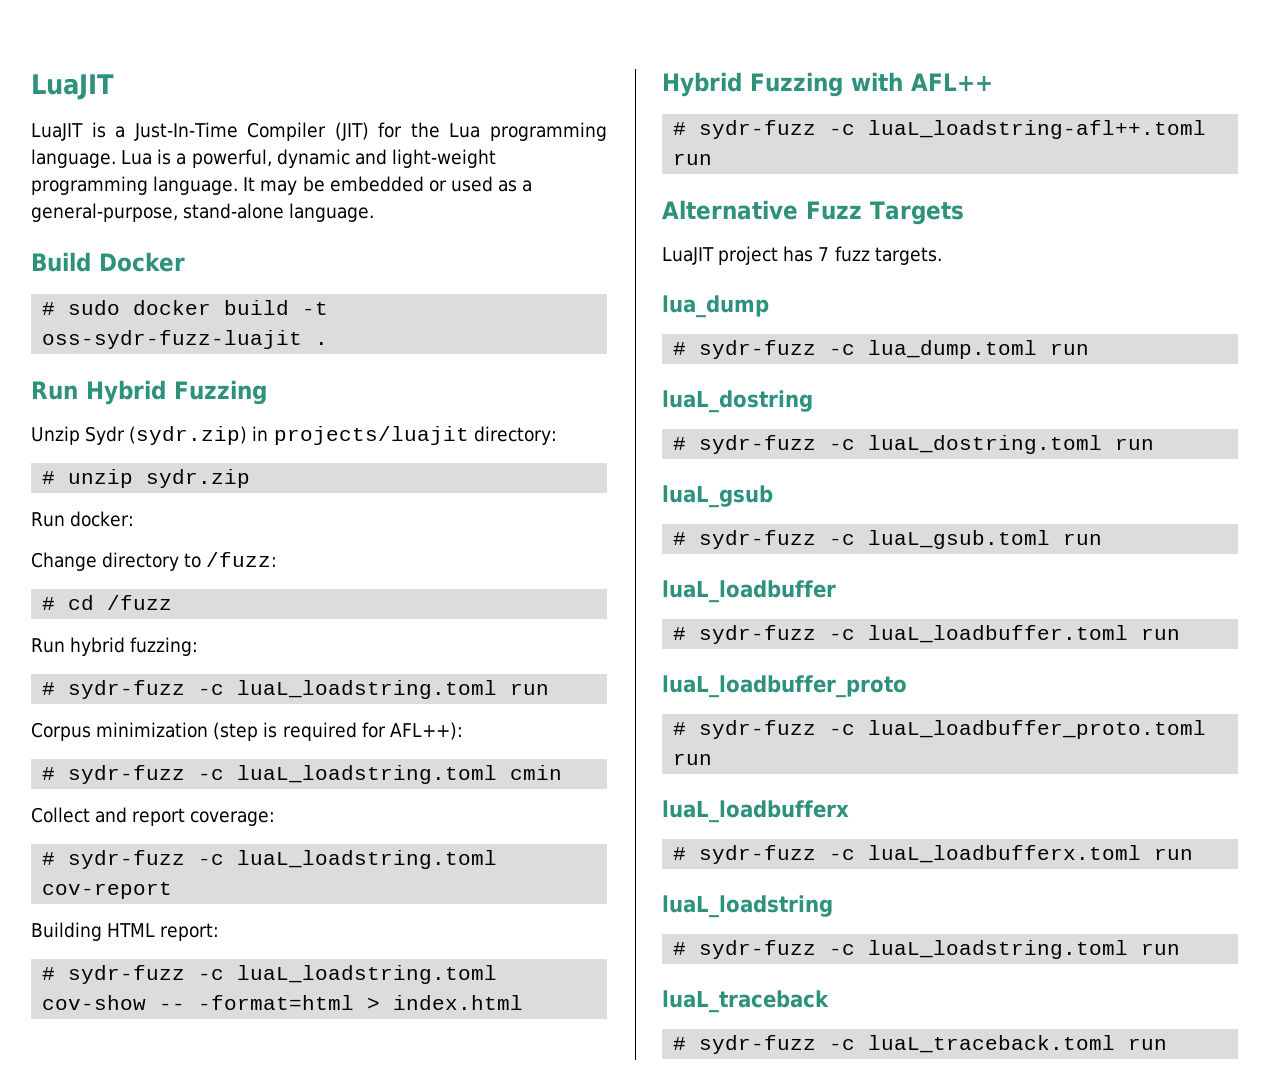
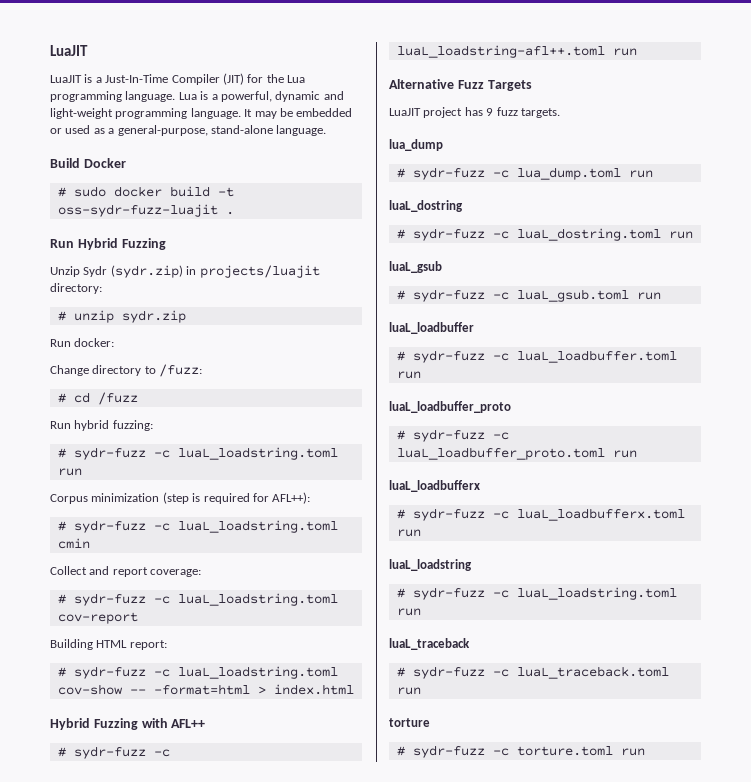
- LuaJIT project has 7 fuzz targets.
+ LuaJIT project has 9 fuzz targets.
+ torture
+ # sydr-fuzz -c torture.toml run

